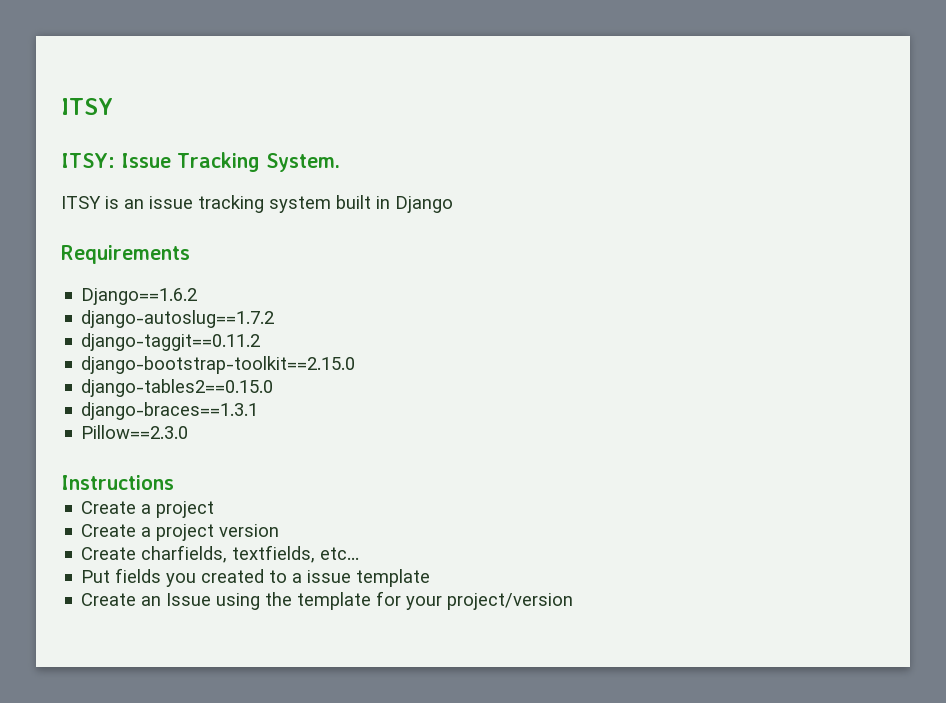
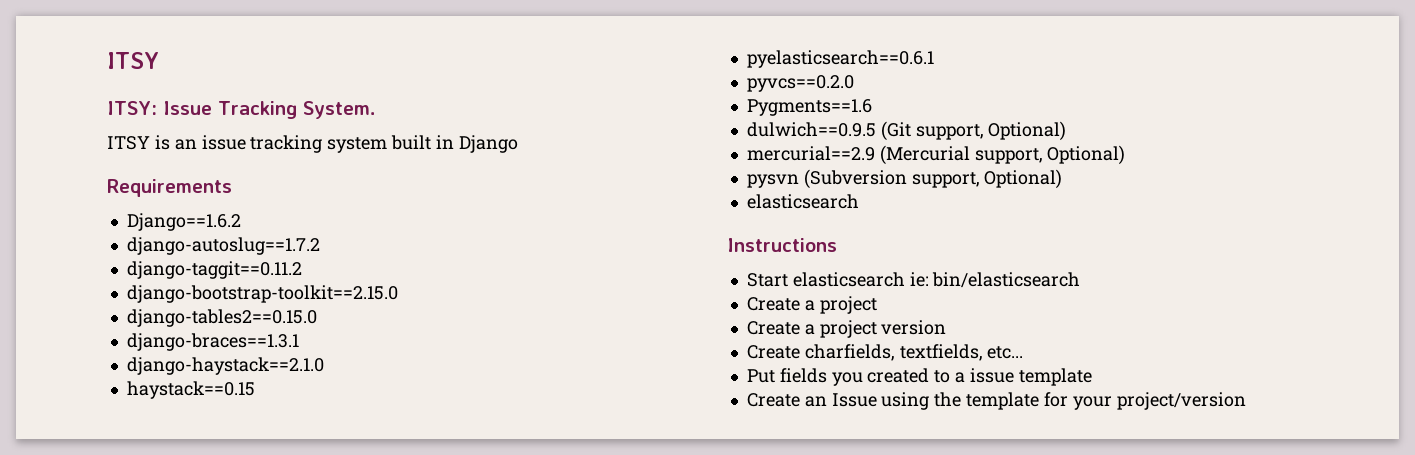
- Pillow==2.3.0
+ django-haystack==2.1.0
+ haystack==0.15
+ pyelasticsearch==0.6.1
+ pyvcs==0.2.0
+ Pygments==1.6
+ dulwich==0.9.5 (Git support, Optional)
+ mercurial==2.9 (Mercurial support, Optional)
+ pysvn (Subversion support, Optional)
+ elasticsearch
  Instructions
+ Start elasticsearch ie: bin/elasticsearch

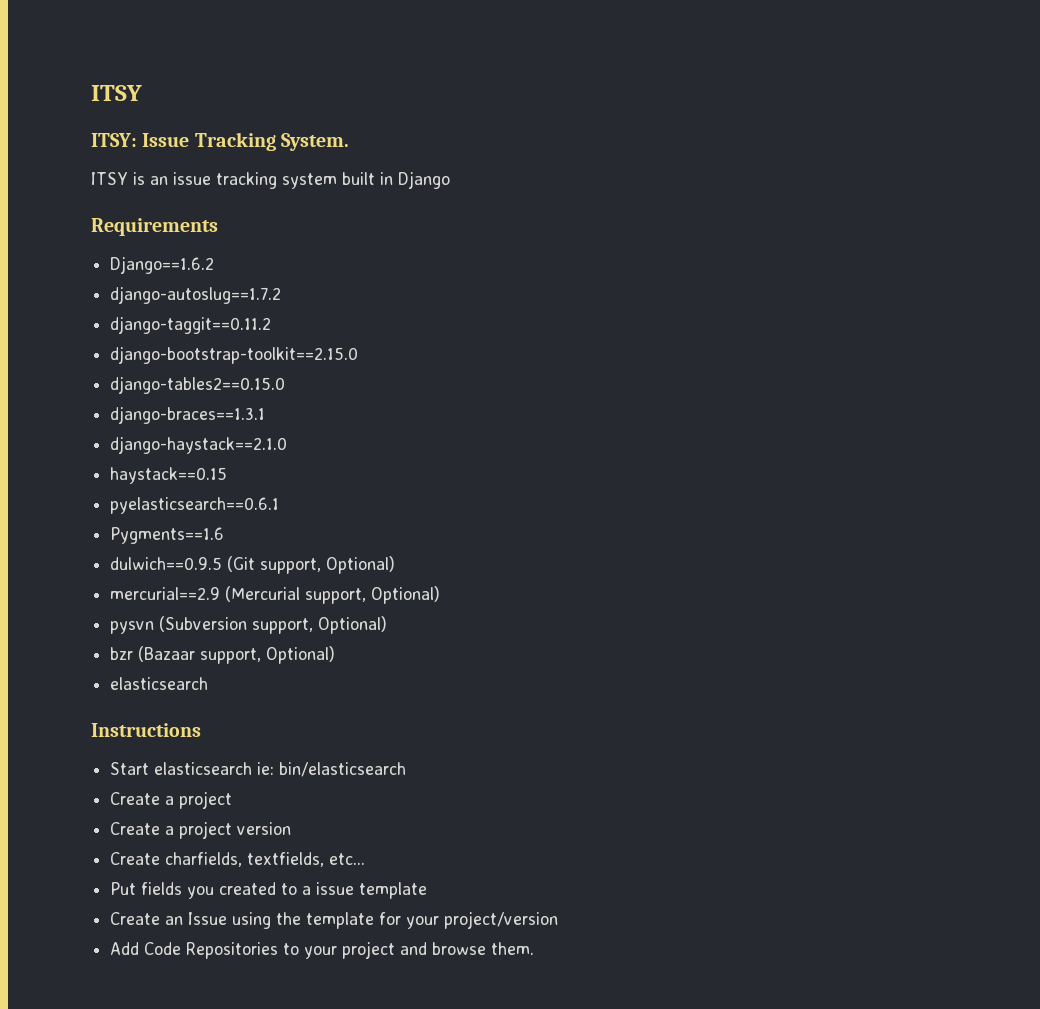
- pyvcs==0.2.0
+ bzr (Bazaar support, Optional)
+ Add Code Repositories to your project and browse them.

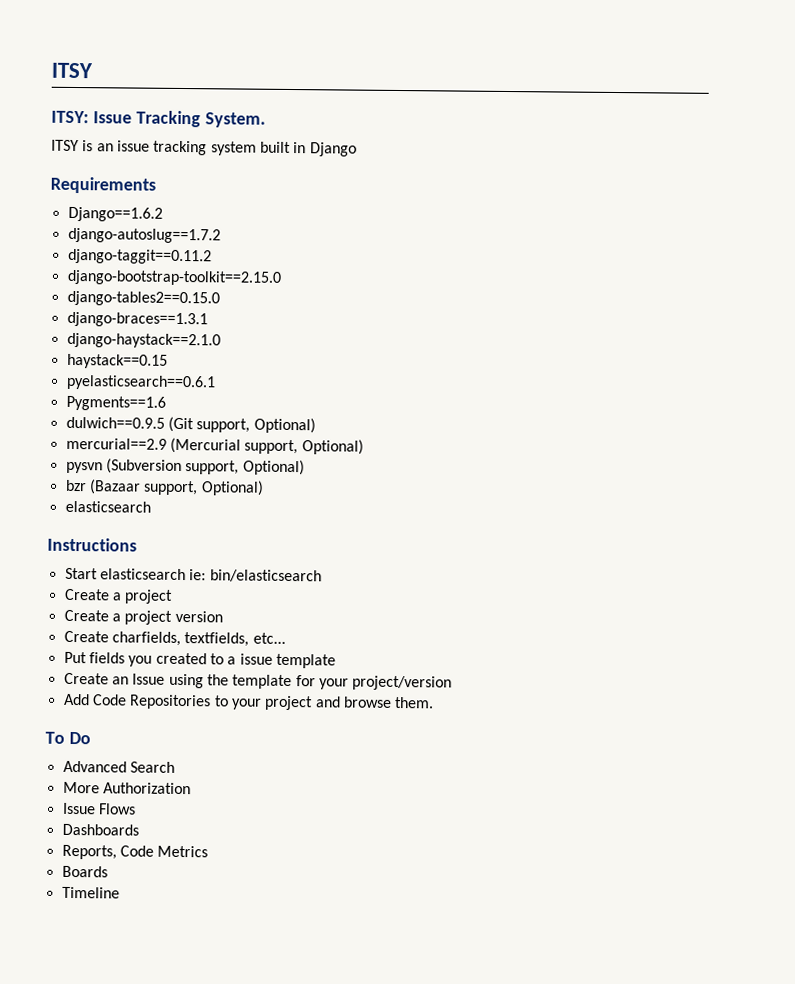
+ To Do
+ Advanced Search
+ More Authorization
+ Issue Flows
+ Dashboards
+ Reports, Code Metrics
+ Boards
+ Timeline

